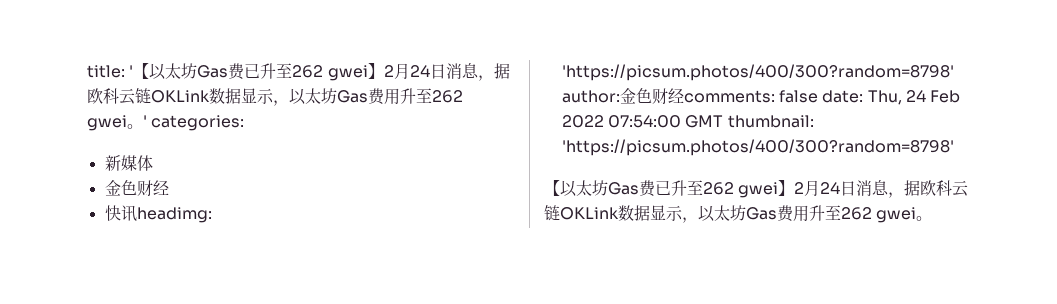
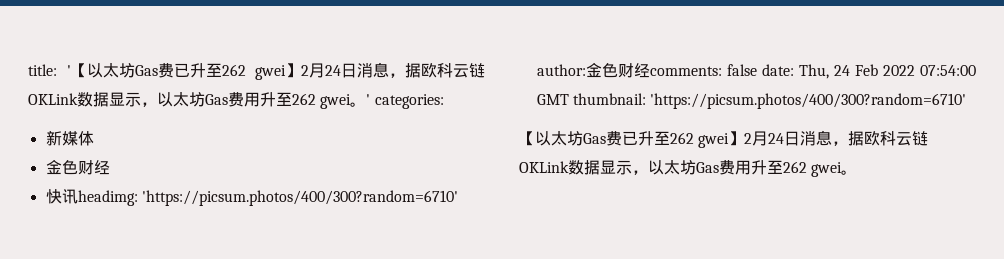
- 快讯headimg: 'https://picsum.photos/400/300?random=8798' author:金色财经comments: false date: Thu, 24 Feb 2022 07:54:00 GMT thumbnail: 'https://picsum.photos/400/300?random=8798'
+ 快讯headimg: 'https://picsum.photos/400/300?random=6710' author:金色财经comments: false date: Thu, 24 Feb 2022 07:54:00 GMT thumbnail: 'https://picsum.photos/400/300?random=6710'

